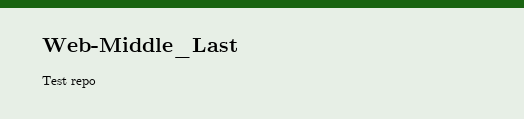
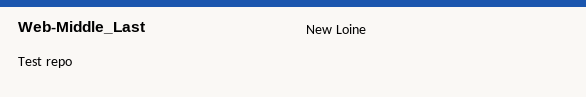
+ New Loine

